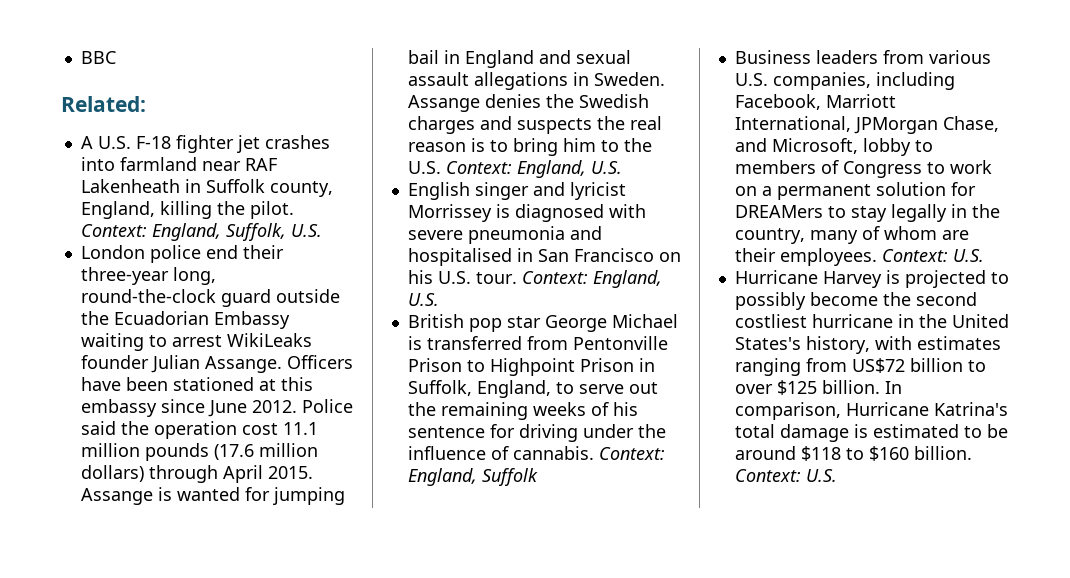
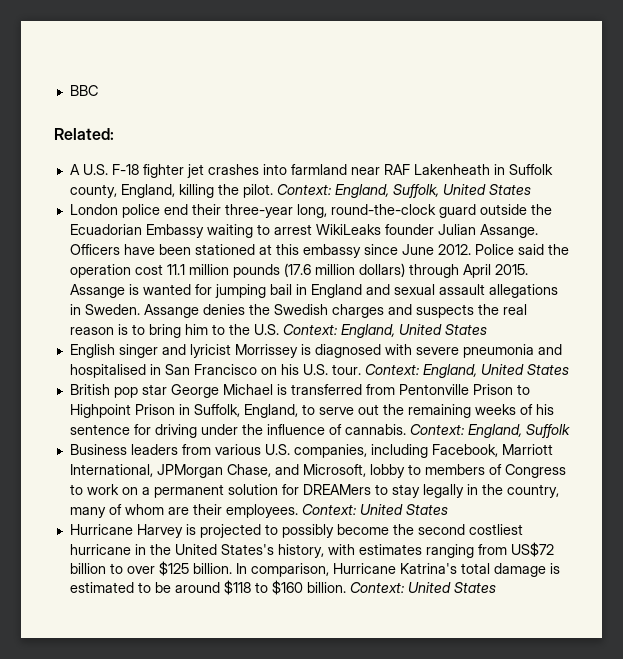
- Context: England, Suffolk, U.S.
+ Context: England, Suffolk, United States
- Assange denies the Swedish charges and suspects the real reason is to bring him to the U.S. Context: England, U.S.
+ Assange denies the Swedish charges and suspects the real reason is to bring him to the U.S. Context: England, United States
- English singer and lyricist Morrissey is diagnosed with severe pneumonia and hospitalised in San Francisco on his U.S. tour. Context: England, U.S.
+ English singer and lyricist Morrissey is diagnosed with severe pneumonia and hospitalised in San Francisco on his U.S. tour. Context: England, United States
- Business leaders from various U.S. companies, including Facebook, Marriott International, JPMorgan Chase, and Microsoft, lobby to members of Congress to work on a permanent solution for DREAMers to stay legally in the country, many of whom are their employees. Context: U.S.
+ Business leaders from various U.S. companies, including Facebook, Marriott International, JPMorgan Chase, and Microsoft, lobby to members of Congress to work on a permanent solution for DREAMers to stay legally in the country, many of whom are their employees. Context: United States
- In comparison, Hurricane Katrina's total damage is estimated to be around $118 to $160 billion. Context: U.S.
+ In comparison, Hurricane Katrina's total damage is estimated to be around $118 to $160 billion. Context: United States

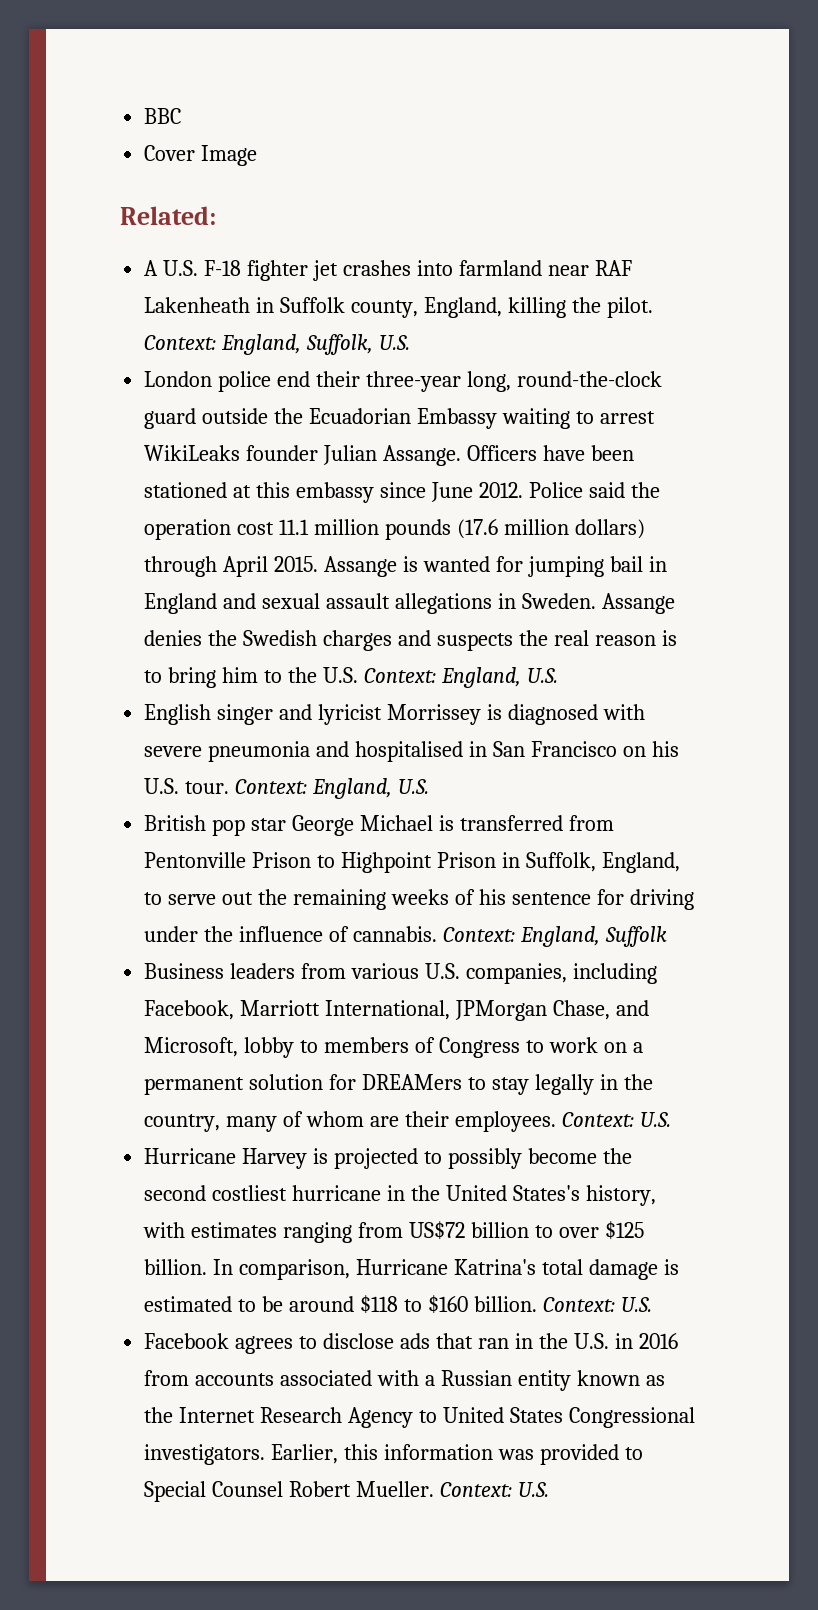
+ Cover Image
- Context: England, Suffolk, United States
+ Context: England, Suffolk, U.S.
- Assange denies the Swedish charges and suspects the real reason is to bring him to the U.S. Context: England, United States
+ Assange denies the Swedish charges and suspects the real reason is to bring him to the U.S. Context: England, U.S.
- English singer and lyricist Morrissey is diagnosed with severe pneumonia and hospitalised in San Francisco on his U.S. tour. Context: England, United States
+ English singer and lyricist Morrissey is diagnosed with severe pneumonia and hospitalised in San Francisco on his U.S. tour. Context: England, U.S.
- Business leaders from various U.S. companies, including Facebook, Marriott International, JPMorgan Chase, and Microsoft, lobby to members of Congress to work on a permanent solution for DREAMers to stay legally in the country, many of whom are their employees. Context: United States
+ Business leaders from various U.S. companies, including Facebook, Marriott International, JPMorgan Chase, and Microsoft, lobby to members of Congress to work on a permanent solution for DREAMers to stay legally in the country, many of whom are their employees. Context: U.S.
- In comparison, Hurricane Katrina's total damage is estimated to be around $118 to $160 billion. Context: United States
+ In comparison, Hurricane Katrina's total damage is estimated to be around $118 to $160 billion. Context: U.S.
+ Facebook agrees to disclose ads that ran in the U.S. in 2016 from accounts associated with a Russian entity known as the Internet Research Agency to United States Congressional investigators. Earlier, this information was provided to Special Counsel Robert Mueller. Context: U.S.

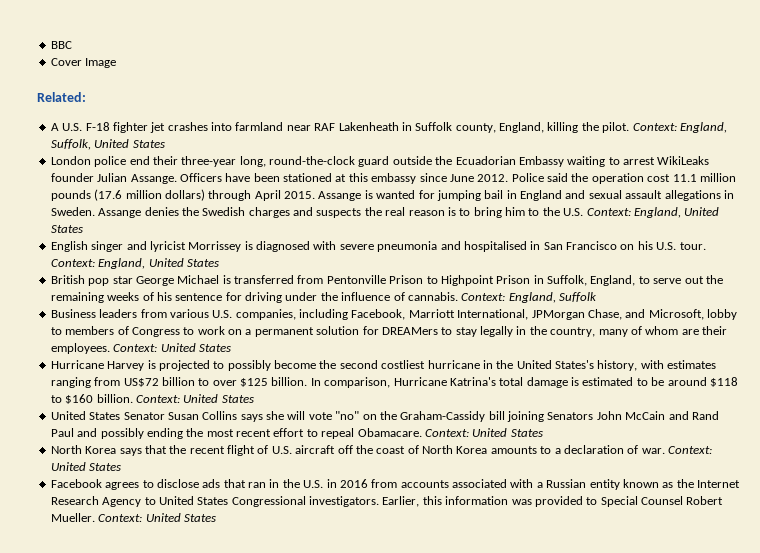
- Context: England, Suffolk, U.S.
+ Context: England, Suffolk, United States
- Assange denies the Swedish charges and suspects the real reason is to bring him to the U.S. Context: England, U.S.
+ Assange denies the Swedish charges and suspects the real reason is to bring him to the U.S. Context: England, United States
- English singer and lyricist Morrissey is diagnosed with severe pneumonia and hospitalised in San Francisco on his U.S. tour. Context: England, U.S.
+ English singer and lyricist Morrissey is diagnosed with severe pneumonia and hospitalised in San Francisco on his U.S. tour. Context: England, United States
- Business leaders from various U.S. companies, including Facebook, Marriott International, JPMorgan Chase, and Microsoft, lobby to members of Congress to work on a permanent solution for DREAMers to stay legally in the country, many of whom are their employees. Context: U.S.
+ Business leaders from various U.S. companies, including Facebook, Marriott International, JPMorgan Chase, and Microsoft, lobby to members of Congress to work on a permanent solution for DREAMers to stay legally in the country, many of whom are their employees. Context: United States
- In comparison, Hurricane Katrina's total damage is estimated to be around $118 to $160 billion. Context: U.S.
+ In comparison, Hurricane Katrina's total damage is estimated to be around $118 to $160 billion. Context: United States
+ United States Senator Susan Collins says she will vote "no" on the Graham-Cassidy bill joining Senators John McCain and Rand Paul and possibly ending the most recent effort to repeal Obamacare. Context: United States
+ North Korea says that the recent flight of U.S. aircraft off the coast of North Korea amounts to a declaration of war. Context: United States
- Earlier, this information was provided to Special Counsel Robert Mueller. Context: U.S.
+ Earlier, this information was provided to Special Counsel Robert Mueller. Context: United States

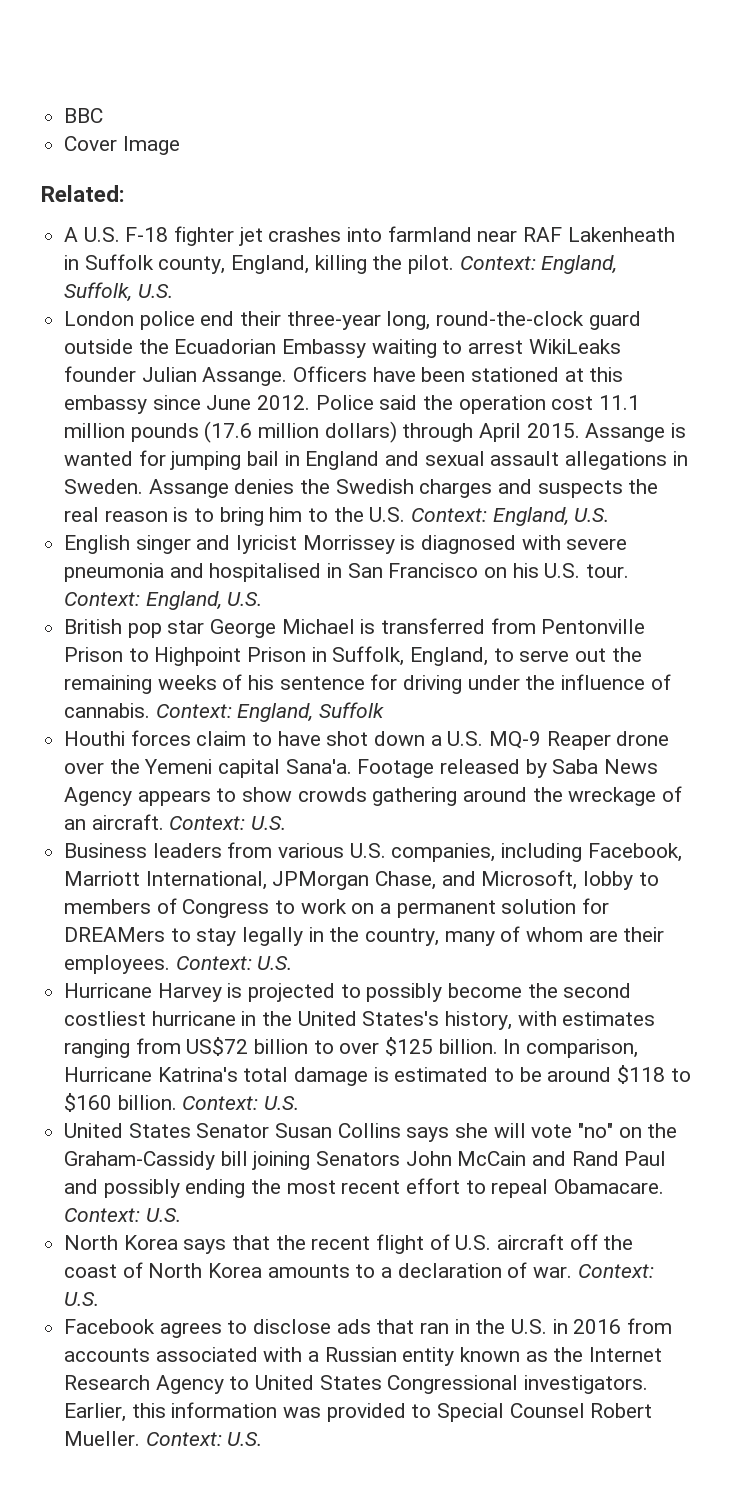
- Context: England, Suffolk, United States
+ Context: England, Suffolk, U.S.
- Assange denies the Swedish charges and suspects the real reason is to bring him to the U.S. Context: England, United States
+ Assange denies the Swedish charges and suspects the real reason is to bring him to the U.S. Context: England, U.S.
- English singer and lyricist Morrissey is diagnosed with severe pneumonia and hospitalised in San Francisco on his U.S. tour. Context: England, United States
+ English singer and lyricist Morrissey is diagnosed with severe pneumonia and hospitalised in San Francisco on his U.S. tour. Context: England, U.S.
+ Houthi forces claim to have shot down a U.S. MQ-9 Reaper drone over the Yemeni capital Sana'a. Footage released by Saba News Agency appears to show crowds gathering around the wreckage of an aircraft. Context: U.S.
- Business leaders from various U.S. companies, including Facebook, Marriott International, JPMorgan Chase, and Microsoft, lobby to members of Congress to work on a permanent solution for DREAMers to stay legally in the country, many of whom are their employees. Context: United States
+ Business leaders from various U.S. companies, including Facebook, Marriott International, JPMorgan Chase, and Microsoft, lobby to members of Congress to work on a permanent solution for DREAMers to stay legally in the country, many of whom are their employees. Context: U.S.
- In comparison, Hurricane Katrina's total damage is estimated to be around $118 to $160 billion. Context: United States
+ In comparison, Hurricane Katrina's total damage is estimated to be around $118 to $160 billion. Context: U.S.
- United States Senator Susan Collins says she will vote "no" on the Graham-Cassidy bill joining Senators John McCain and Rand Paul and possibly ending the most recent effort to repeal Obamacare. Context: United States
+ United States Senator Susan Collins says she will vote "no" on the Graham-Cassidy bill joining Senators John McCain and Rand Paul and possibly ending the most recent effort to repeal Obamacare. Context: U.S.
- North Korea says that the recent flight of U.S. aircraft off the coast of North Korea amounts to a declaration of war. Context: United States
+ North Korea says that the recent flight of U.S. aircraft off the coast of North Korea amounts to a declaration of war. Context: U.S.
- Earlier, this information was provided to Special Counsel Robert Mueller. Context: United States
+ Earlier, this information was provided to Special Counsel Robert Mueller. Context: U.S.

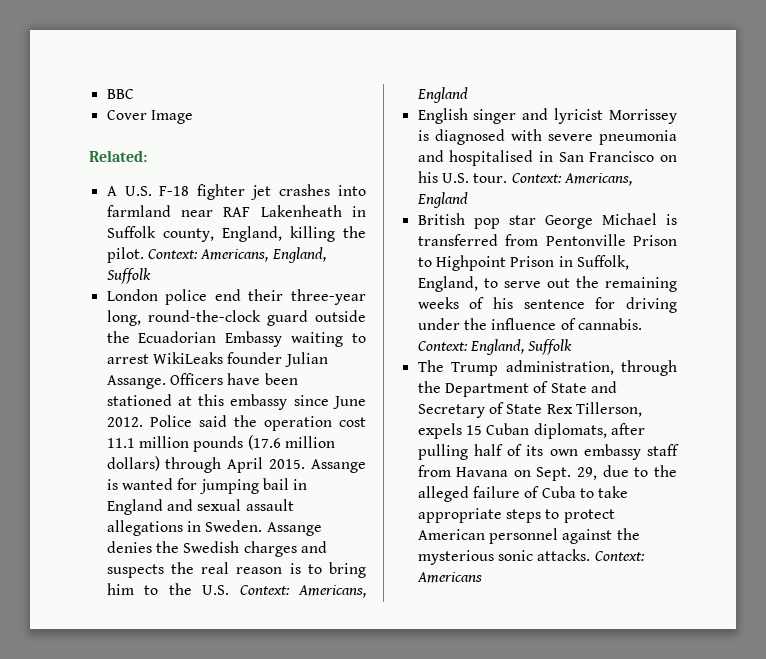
- Context: England, Suffolk, U.S.
+ Context: Americans, England, Suffolk
- Assange denies the Swedish charges and suspects the real reason is to bring him to the U.S. Context: England, U.S.
+ Assange denies the Swedish charges and suspects the real reason is to bring him to the U.S. Context: Americans, England
- English singer and lyricist Morrissey is diagnosed with severe pneumonia and hospitalised in San Francisco on his U.S. tour. Context: England, U.S.
+ English singer and lyricist Morrissey is diagnosed with severe pneumonia and hospitalised in San Francisco on his U.S. tour. Context: Americans, England
- Houthi forces claim to have shot down a U.S. MQ-9 Reaper drone over the Yemeni capital Sana'a. Footage released by Saba News Agency appears to show crowds gathering around the wreckage of an aircraft. Context: U.S.
- Business leaders from various U.S. companies, including Facebook, Marriott International, JPMorgan Chase, and Microsoft, lobby to members of Congress to work on a permanent solution for DREAMers to stay legally in the country, many of whom are their employees. Context: U.S.
- Hurricane Harvey is projected to possibly become the second costliest hurricane in the United States's history, with estimates ranging from US$72 billion to over $125 billion. In comparison, Hurricane Katrina's total damage is estimated to be around $118 to $160 billion. Context: U.S.
- United States Senator Susan Collins says she will vote "no" on the Graham-Cassidy bill joining Senators John McCain and Rand Paul and possibly ending the most recent effort to repeal Obamacare. Context: U.S.
- North Korea says that the recent flight of U.S. aircraft off the coast of North Korea amounts to a declaration of war. Context: U.S.
- Facebook agrees to disclose ads that ran in the U.S. in 2016 from accounts associated with a Russian entity known as the Internet Research Agency to United States Congressional investigators. Earlier, this information was provided to Special Counsel Robert Mueller. Context: U.S.
+ The Trump administration, through the Department of State and Secretary of State Rex Tillerson, expels 15 Cuban diplomats, after pulling half of its own embassy staff from Havana on Sept. 29, due to the alleged failure of Cuba to take appropriate steps to protect American personnel against the mysterious sonic attacks. Context: Americans

